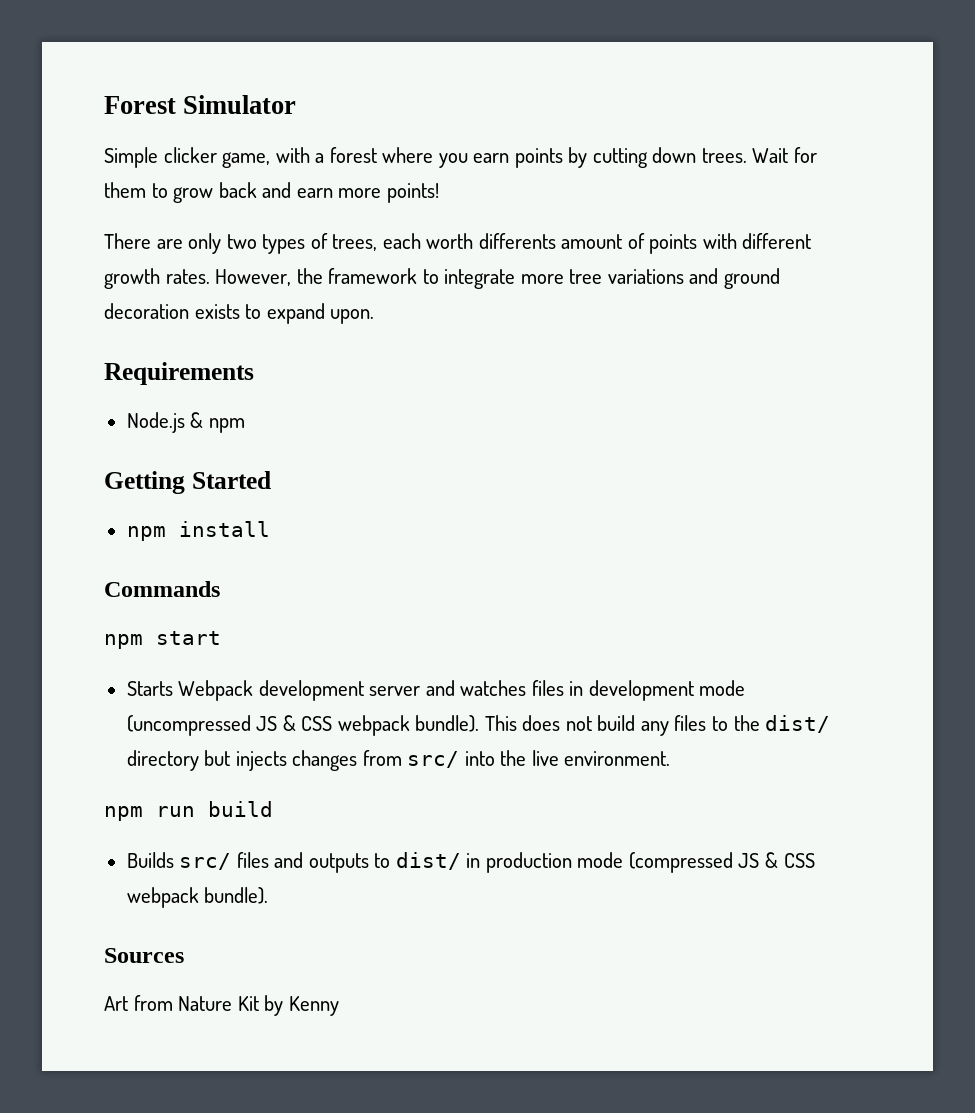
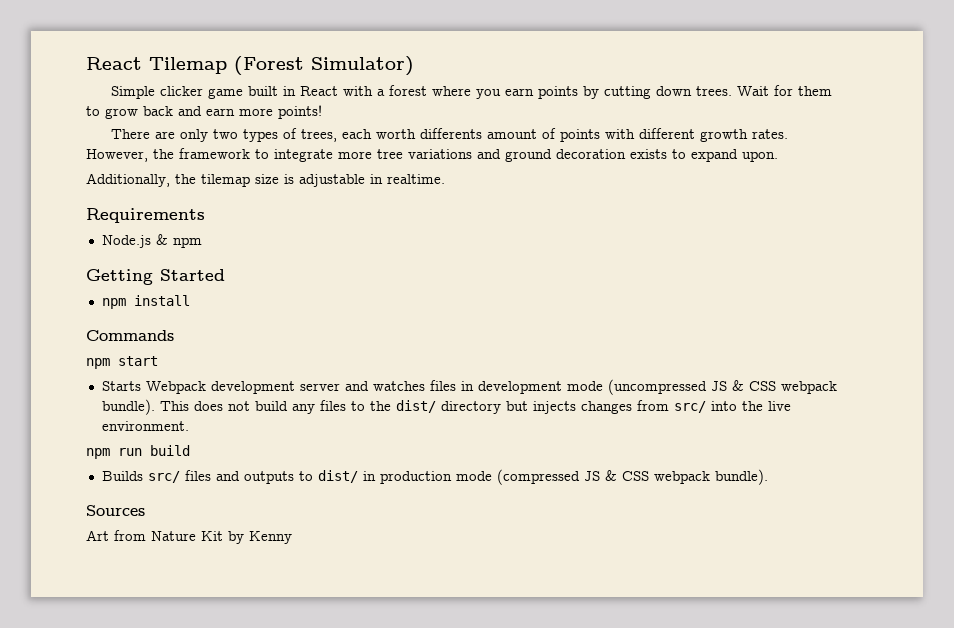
- Forest Simulator
- Simple clicker game, with a forest where you earn points by cutting down trees.
+ React Tilemap (Forest Simulator)
+ Simple clicker game built in React with a forest where you earn points by cutting down trees.
+ Additionally, the tilemap size is adjustable in realtime.

